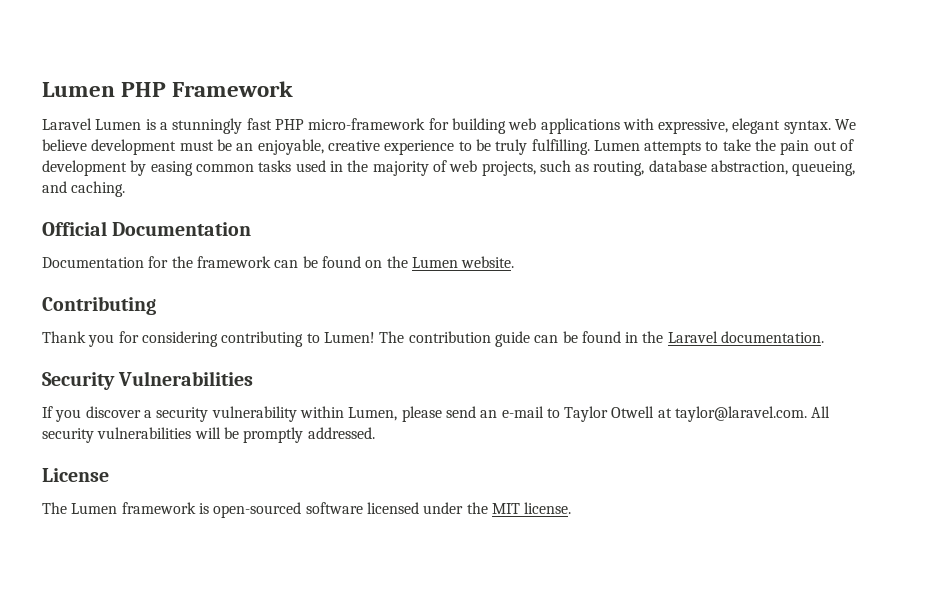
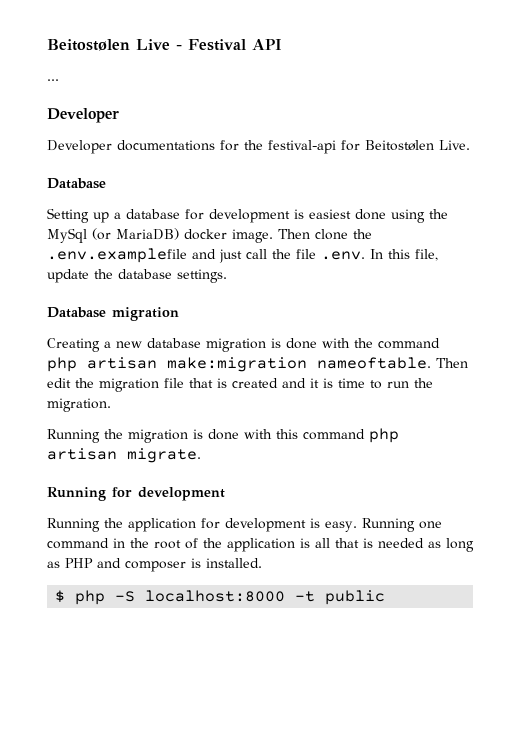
- Lumen PHP Framework
- Laravel Lumen is a stunningly fast PHP micro-framework for building web applications with expressive, elegant syntax. We believe development must be an enjoyable, creative experience to be truly fulfilling. Lumen attempts to take the pain out of development by easing common tasks used in the majority of web projects, such as routing, database abstraction, queueing, and caching.
- Official Documentation
- Documentation for the framework can be found on the Lumen website.
- Contributing
- Thank you for considering contributing to Lumen! The contribution guide can be found in the Laravel documentation.
- Security Vulnerabilities
- If you discover a security vulnerability within Lumen, please send an e-mail to Taylor Otwell at taylor@laravel.com. All security vulnerabilities will be promptly addressed.
- License
- The Lumen framework is open-sourced software licensed under the MIT license.
+ Beitostølen Live - Festival API
+ ...
+ Developer
+ Developer documentations for the festival-api for Beitostølen Live.
+ Database
+ Setting up a database for development is easiest done using the MySql (or MariaDB) docker image. Then clone the .env.examplefile and just call the file .env. In this file, update the database settings.
+ Database migration
+ Creating a new database migration is done with the command php artisan make:migration nameoftable. Then edit the migration file that is created and it is time to run the migration.
+ Running the migration is done with this command php artisan migrate.
+ Running for development
+ Running the application for development is easy. Running one command in the root of the application is all that is needed as long as PHP and composer is installed.
+ $ php -S localhost:8000 -t public

